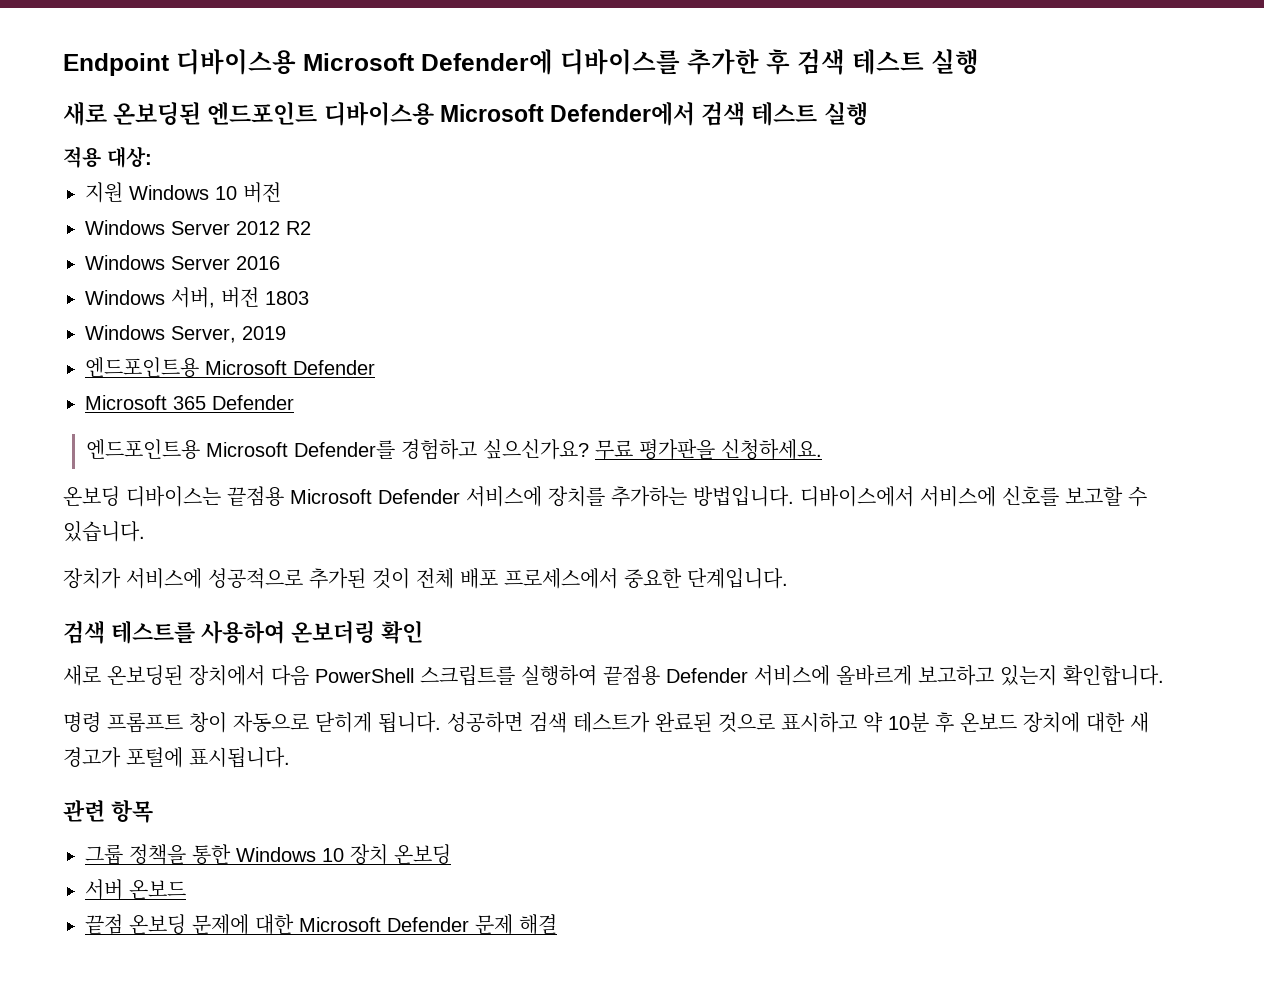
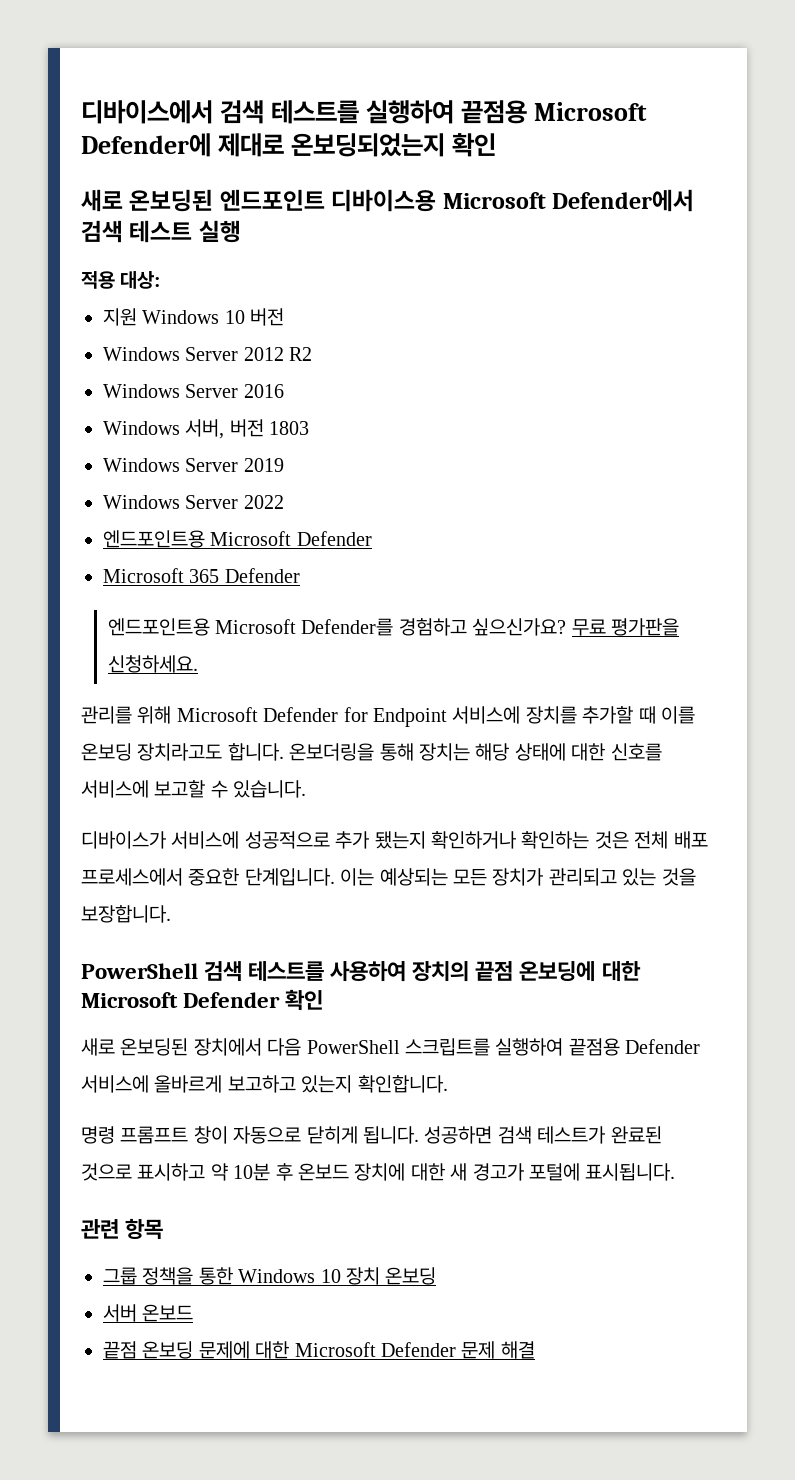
- Endpoint 디바이스용 Microsoft Defender에 디바이스를 추가한 후 검색 테스트 실행
+ 디바이스에서 검색 테스트를 실행하여 끝점용 Microsoft Defender에 제대로 온보딩되었는지 확인
- Windows Server, 2019
+ Windows Server 2019
+ Windows Server 2022
- 온보딩 디바이스는 끝점용 Microsoft Defender 서비스에 장치를 추가하는 방법입니다. 디바이스에서 서비스에 신호를 보고할 수 있습니다.
+ 관리를 위해 Microsoft Defender for Endpoint 서비스에 장치를 추가할 때 이를 온보딩 장치라고도 합니다. 온보더링을 통해 장치는 해당 상태에 대한 신호를 서비스에 보고할 수 있습니다.
- 장치가 서비스에 성공적으로 추가된 것이 전체 배포 프로세스에서 중요한 단계입니다.
- 검색 테스트를 사용하여 온보더링 확인
+ 디바이스가 서비스에 성공적으로 추가 됐는지 확인하거나 확인하는 것은 전체 배포 프로세스에서 중요한 단계입니다. 이는 예상되는 모든 장치가 관리되고 있는 것을 보장합니다.
+ PowerShell 검색 테스트를 사용하여 장치의 끝점 온보딩에 대한 Microsoft Defender 확인

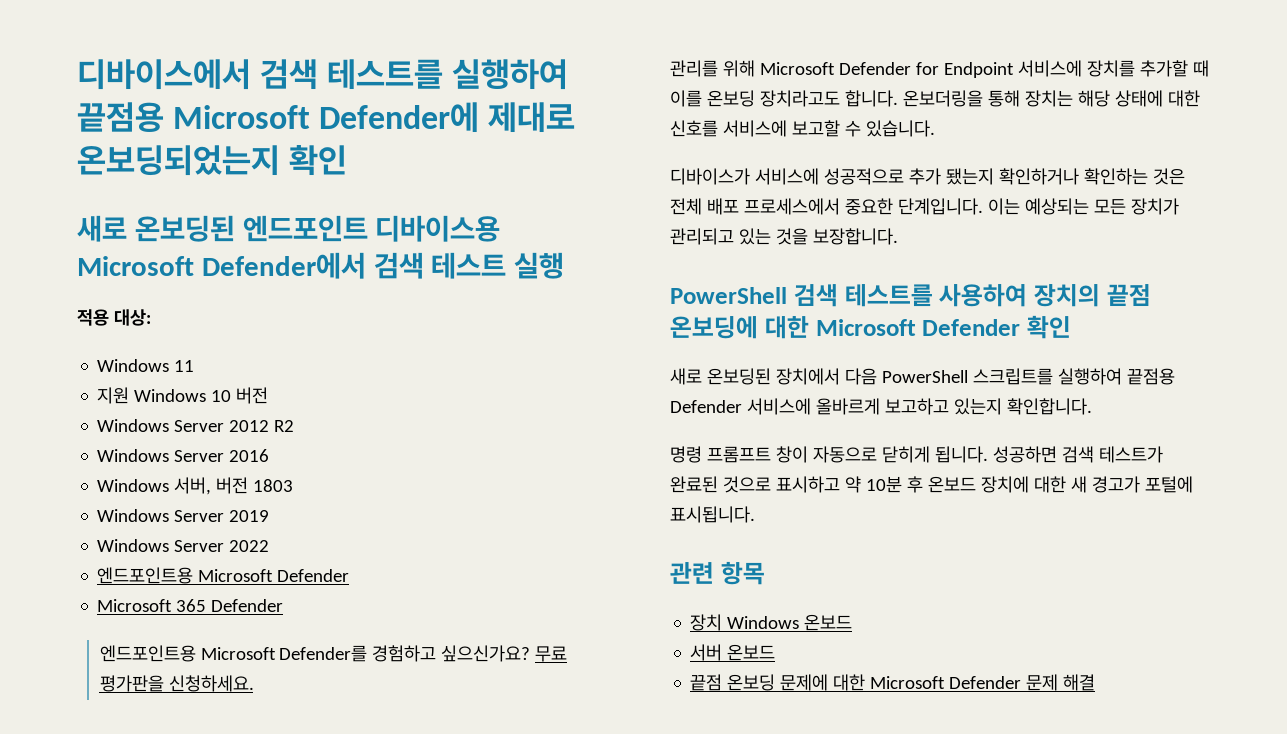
+ Windows 11
- 그룹 정책을 통한 Windows 10 장치 온보딩
+ 장치 Windows 온보드

